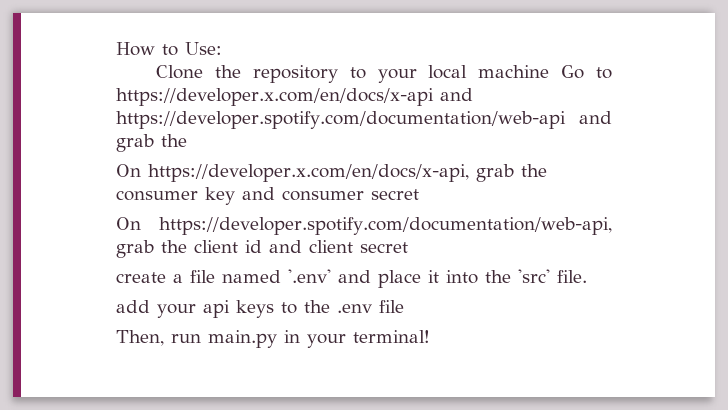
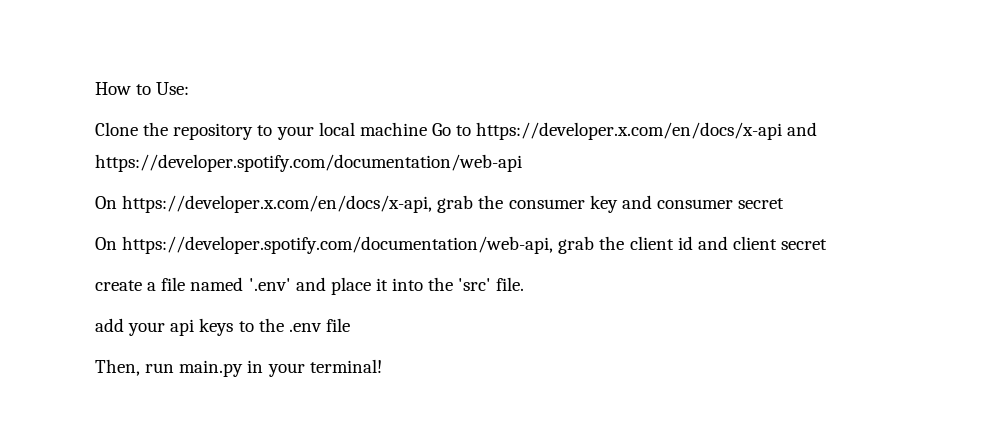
- Clone the repository to your local machine Go to https://developer.x.com/en/docs/x-api and https://developer.spotify.com/documentation/web-api and grab the
+ Clone the repository to your local machine Go to https://developer.x.com/en/docs/x-api and https://developer.spotify.com/documentation/web-api

